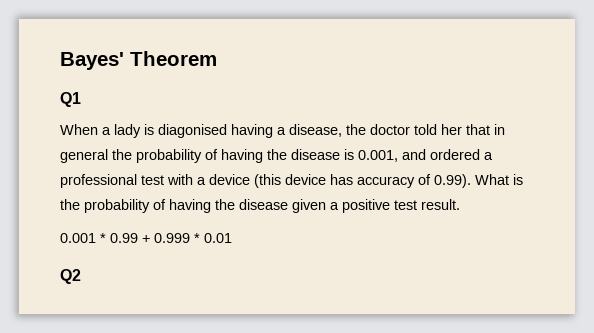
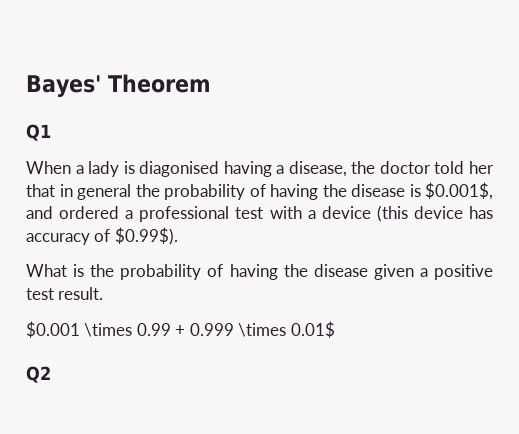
- When a lady is diagonised having a disease, the doctor told her that in general the probability of having the disease is 0.001, and ordered a professional test with a device (this device has accuracy of 0.99). What is the probability of having the disease given a positive test result.
+ When a lady is diagonised having a disease, the doctor told her that in general the probability of having the disease is $0.001$, and ordered a professional test with a device (this device has accuracy of $0.99$).
+ What is the probability of having the disease given a positive test result.
- 0.001 * 0.99 + 0.999 * 0.01
+ $0.001 \times 0.99 + 0.999 \times 0.01$

